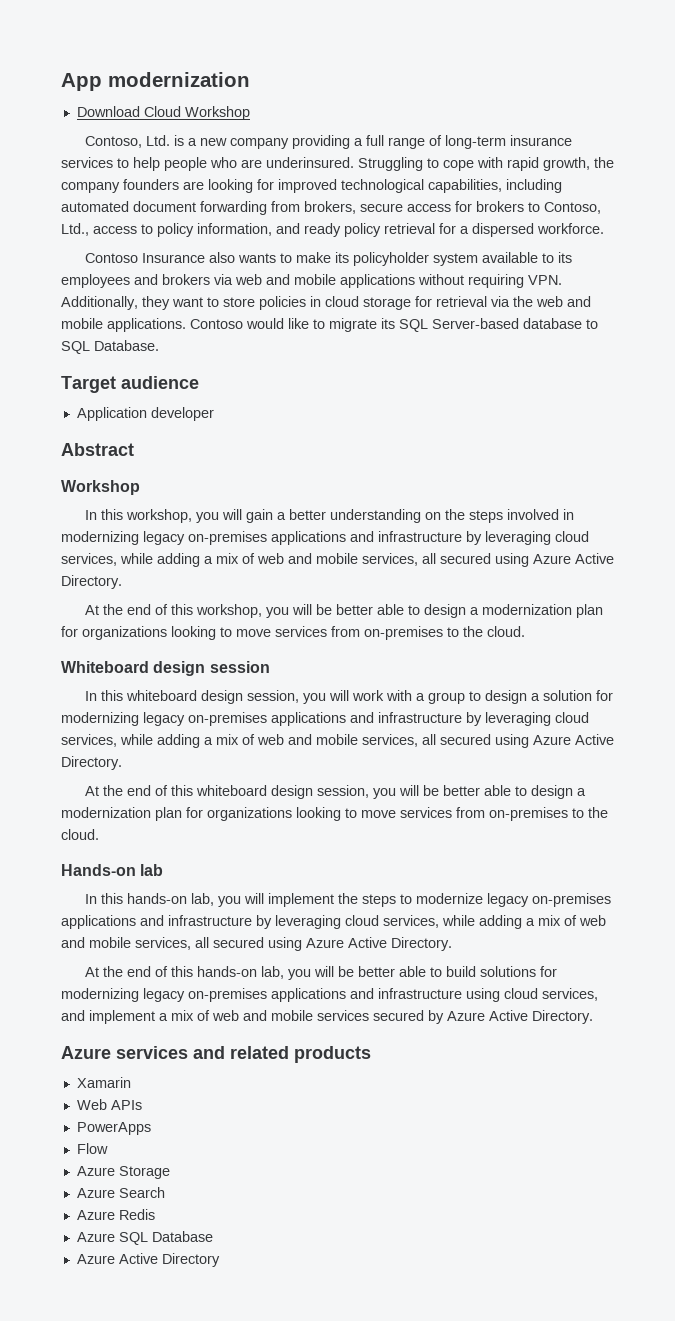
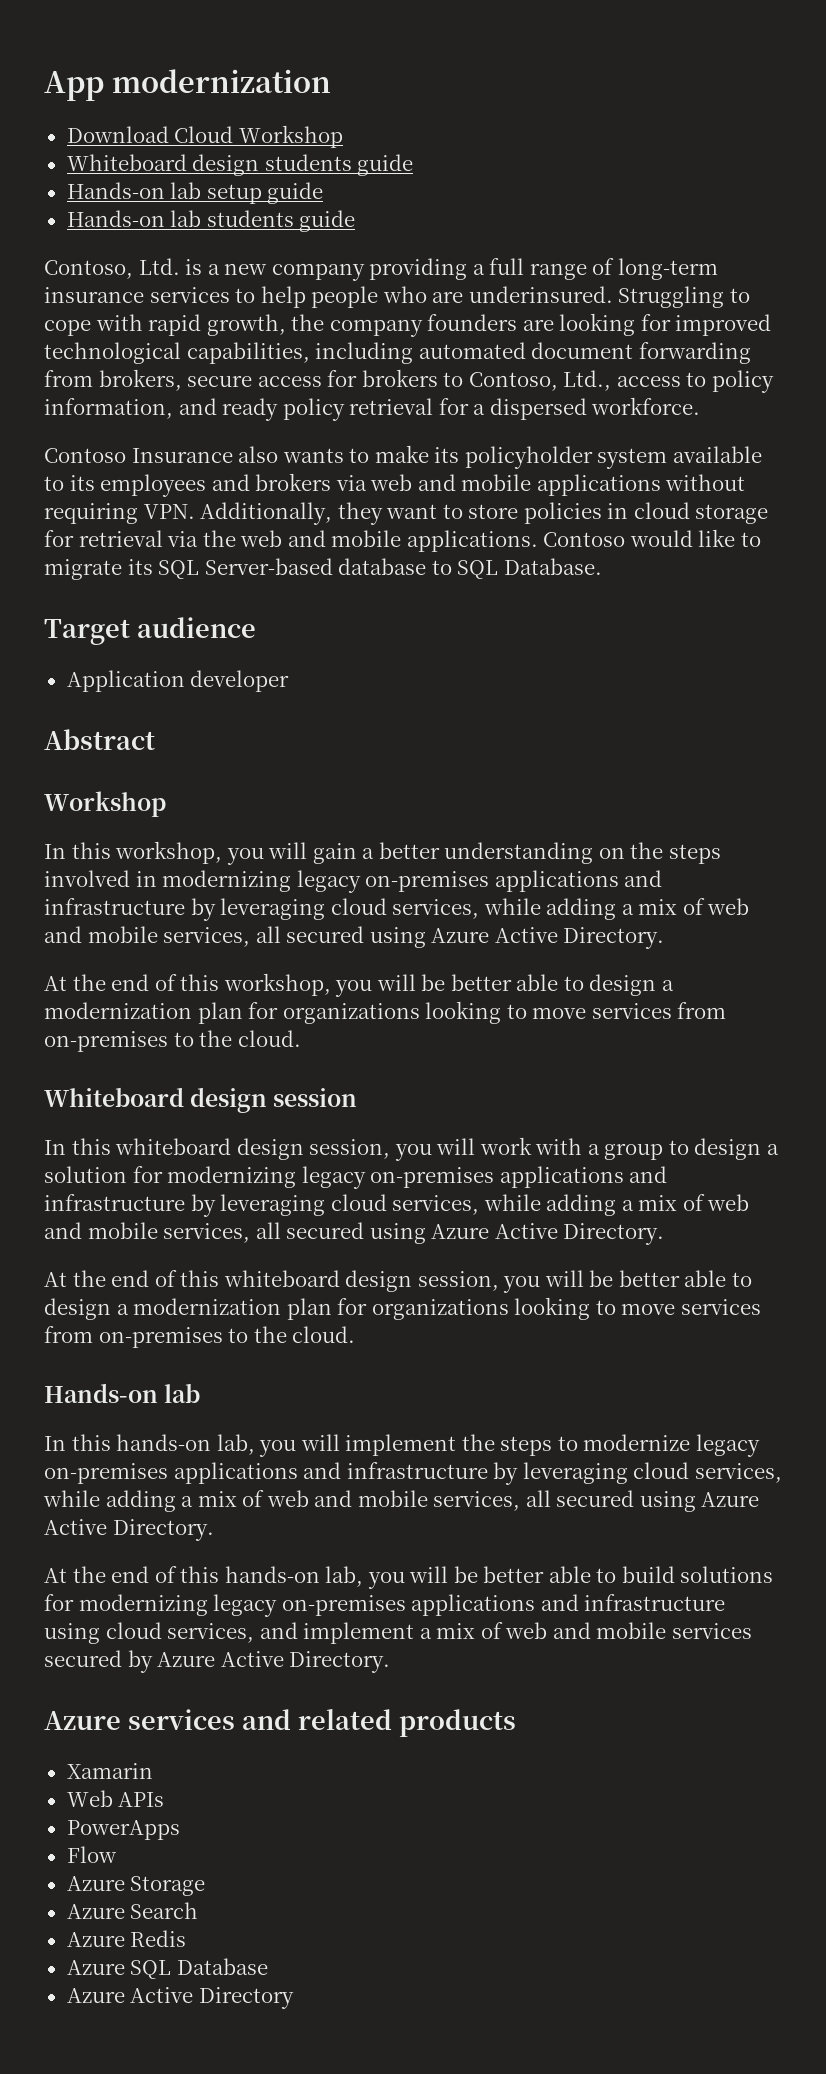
+ Whiteboard design students guide
+ Hands-on lab setup guide
+ Hands-on lab students guide

